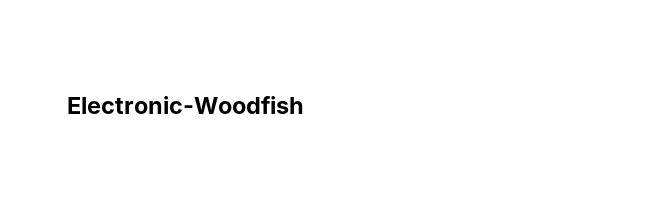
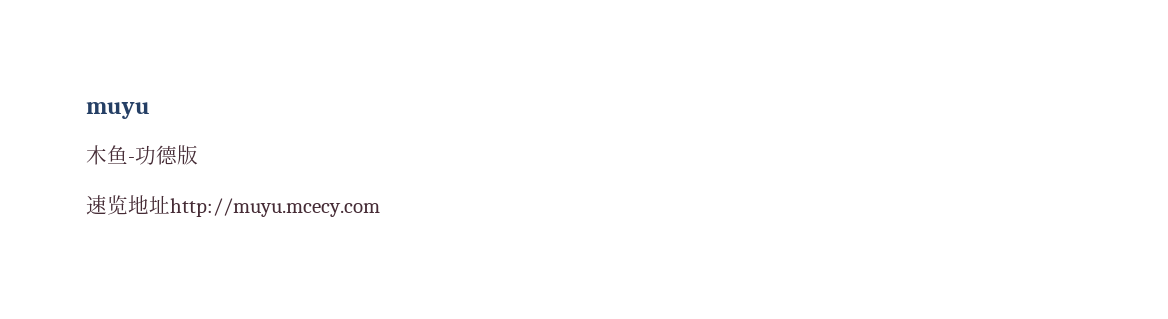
- Electronic-Woodfish
+ muyu
+ 木鱼-功德版
+ 速览地址http://muyu.mcecy.com

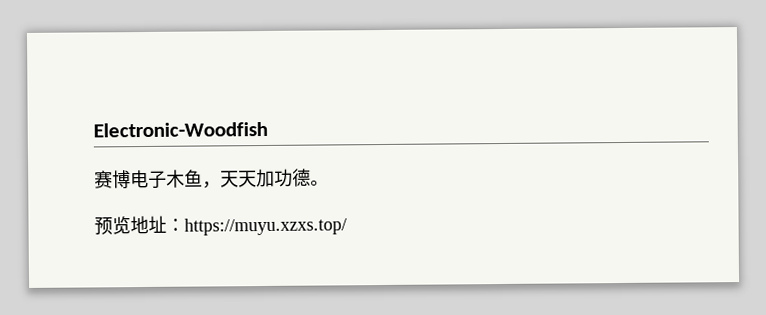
- muyu
- 木鱼-功德版
- 速览地址http://muyu.mcecy.com
+ Electronic-Woodfish
+ 赛博电子木鱼，天天加功德。
+ 预览地址：https://muyu.xzxs.top/

